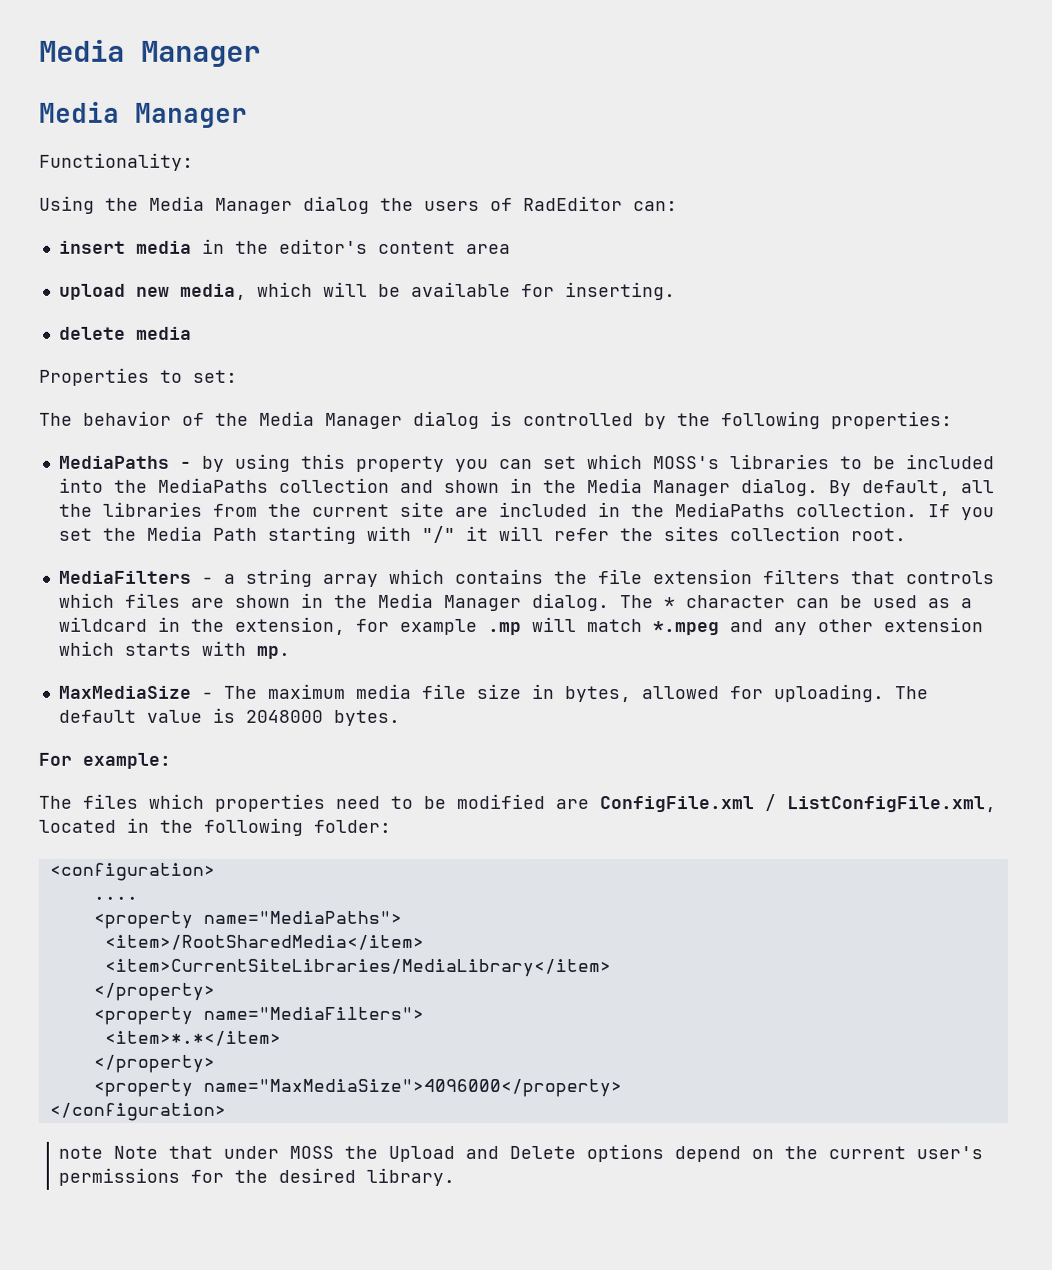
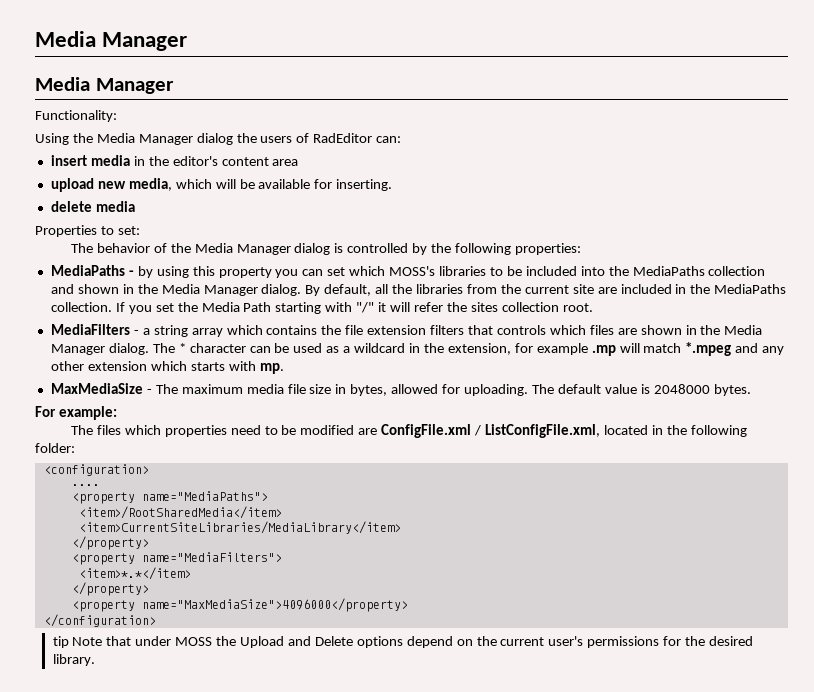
- note Note that under MOSS the Upload and Delete options depend on the current user's permissions for the desired library.
+ tip Note that under MOSS the Upload and Delete options depend on the current user's permissions for the desired library.

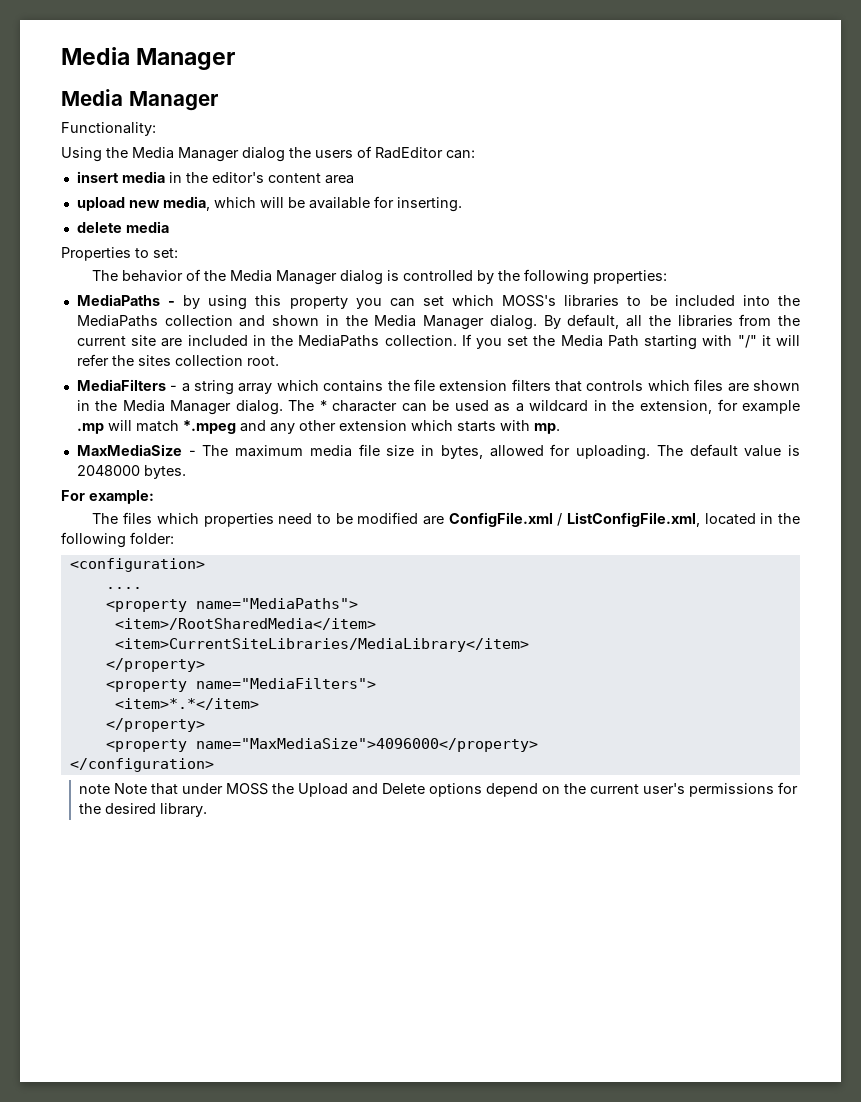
- tip Note that under MOSS the Upload and Delete options depend on the current user's permissions for the desired library.
+ note Note that under MOSS the Upload and Delete options depend on the current user's permissions for the desired library.

